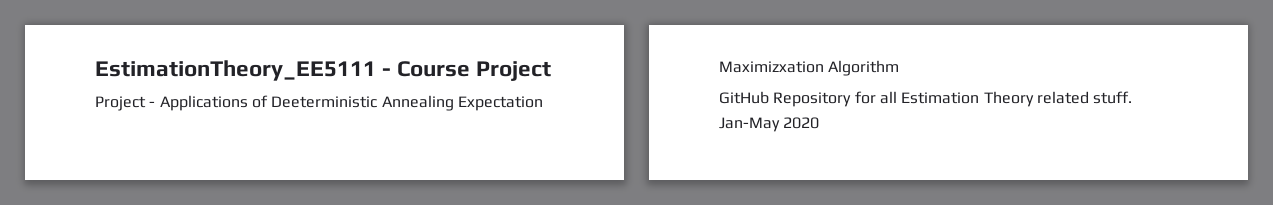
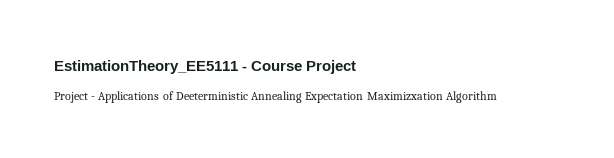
- GitHub Repository for all Estimation Theory related stuff. Jan-May 2020

